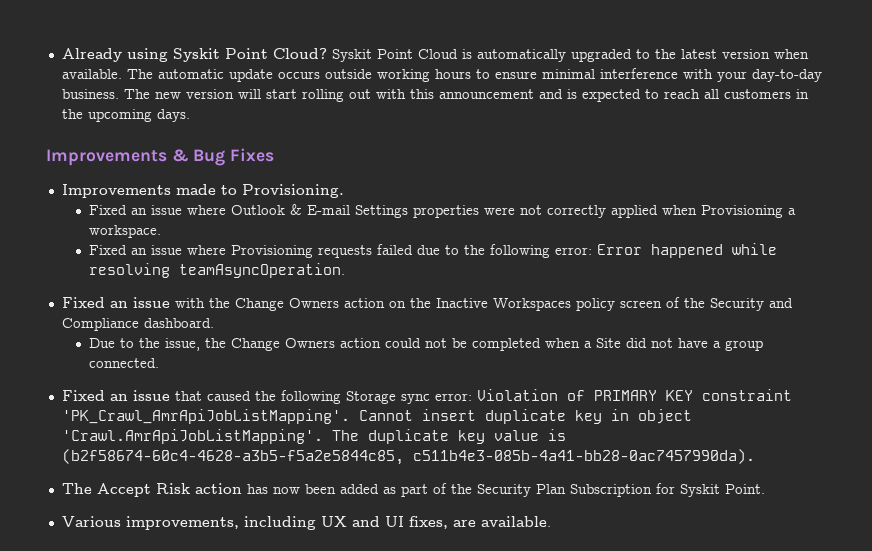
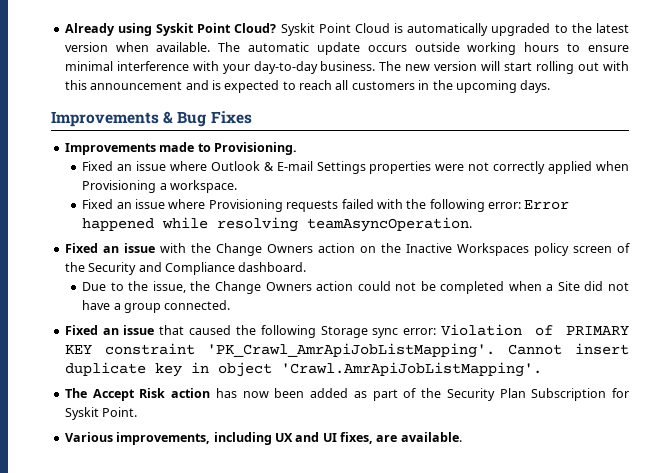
- Fixed an issue where Provisioning requests failed due to the following error: Error happened while resolving teamAsyncOperation.
+ Fixed an issue where Provisioning requests failed with the following error: Error happened while resolving teamAsyncOperation.
- Cannot insert duplicate key in object 'Crawl.AmrApiJobListMapping'. The duplicate key value is (b2f58674-60c4-4628-a3b5-f5a2e5844c85, c511b4e3-085b-4a41-bb28-0ac7457990da).
+ Cannot insert duplicate key in object 'Crawl.AmrApiJobListMapping'.

